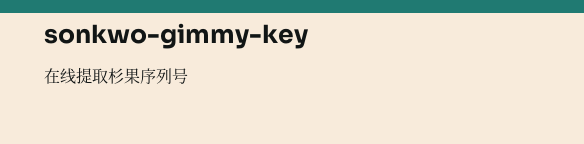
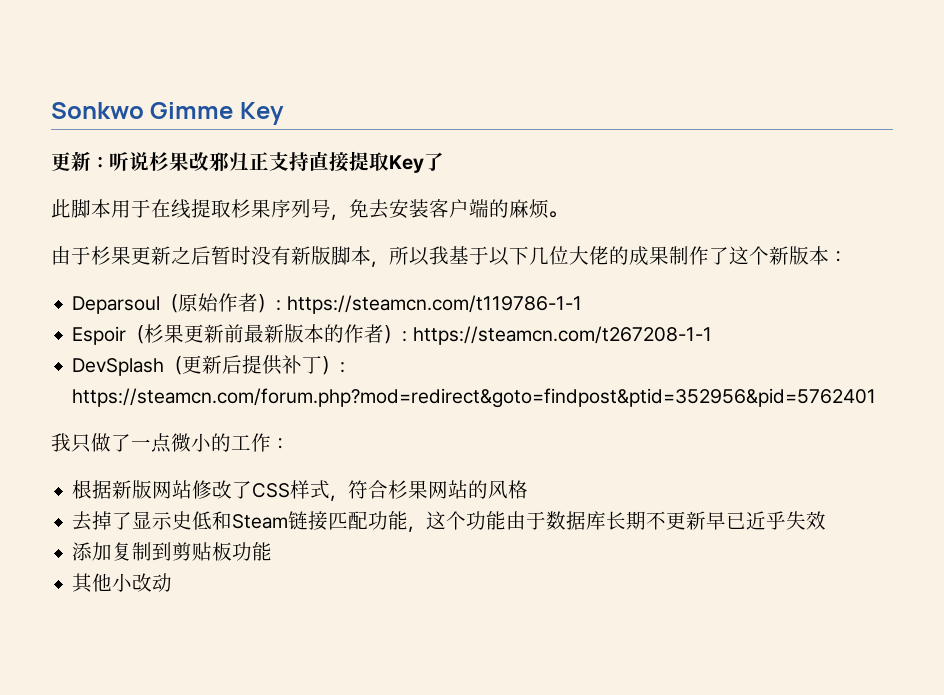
- sonkwo-gimmy-key
- 在线提取杉果序列号
+ Sonkwo Gimme Key
+ 更新：听说杉果改邪归正支持直接提取Key了
+ 此脚本用于在线提取杉果序列号，免去安装客户端的麻烦。
+ 由于杉果更新之后暂时没有新版脚本，所以我基于以下几位大佬的成果制作了这个新版本：
+ Deparsoul（原始作者）: https://steamcn.com/t119786-1-1
+ Espoir（杉果更新前最新版本的作者）: https://steamcn.com/t267208-1-1
+ DevSplash（更新后提供补丁）: https://steamcn.com/forum.php?mod=redirect&goto=findpost&ptid=352956&pid=5762401
+ 我只做了一点微小的工作：
+ 根据新版网站修改了CSS样式，符合杉果网站的风格
+ 去掉了显示史低和Steam链接匹配功能，这个功能由于数据库长期不更新早已近乎失效
+ 添加复制到剪贴板功能
+ 其他小改动

